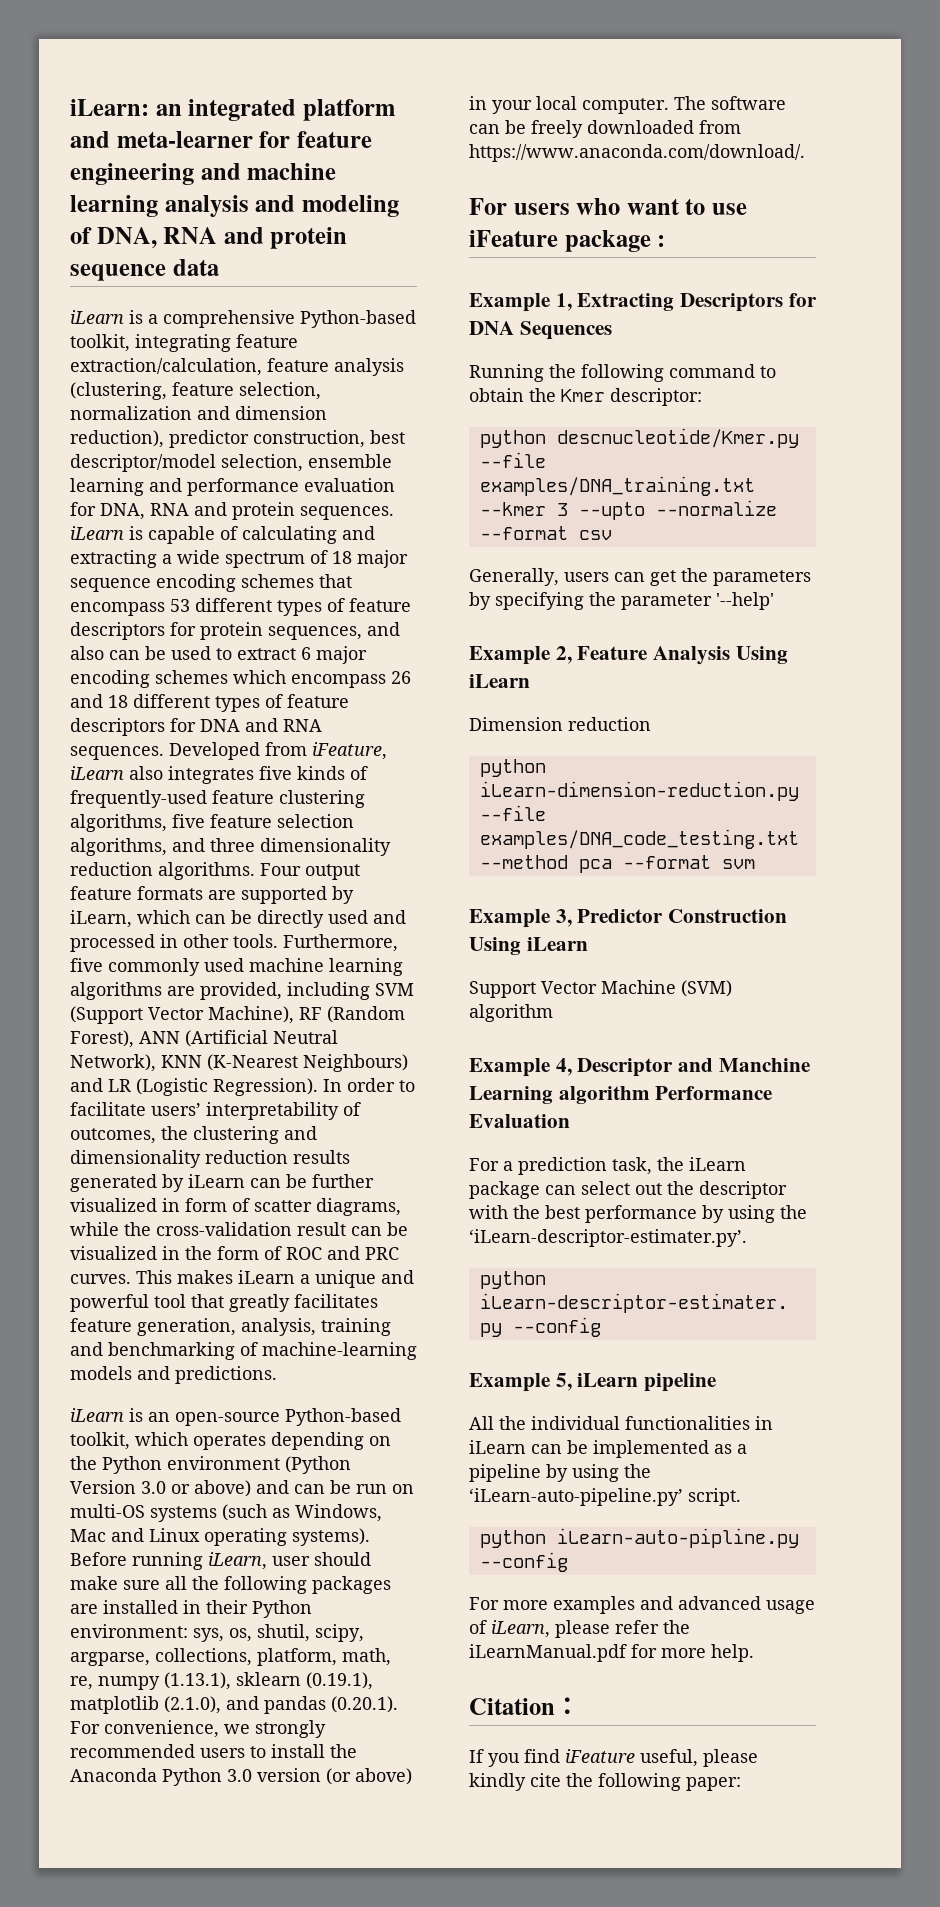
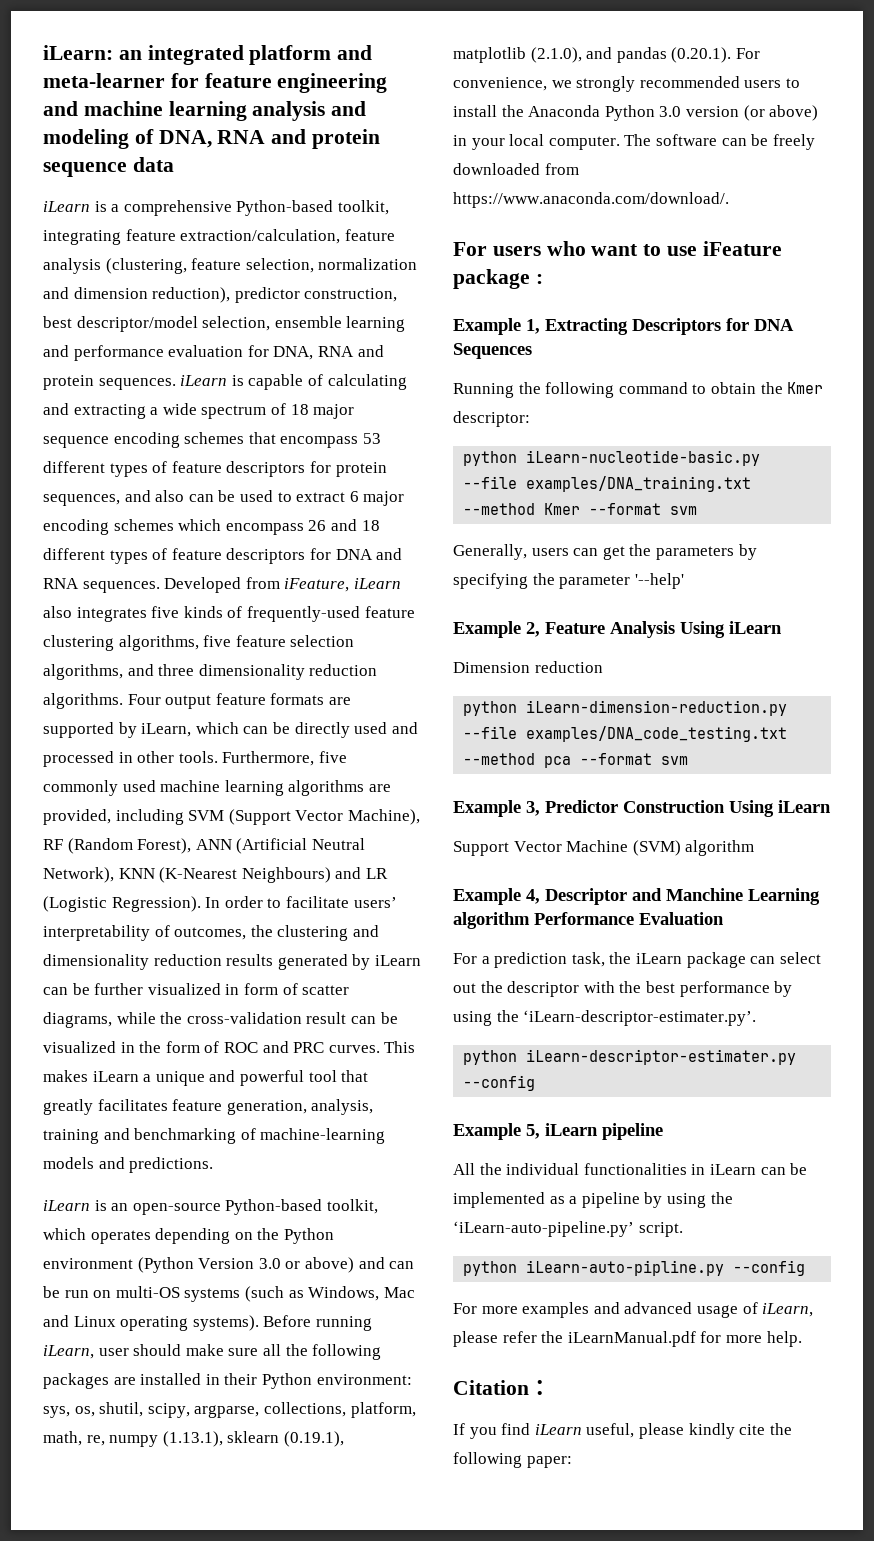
- python descnucleotide/Kmer.py --file examples/DNA_training.txt --kmer 3 --upto --normalize --format csv
+ python iLearn-nucleotide-basic.py --file examples/DNA_training.txt --method Kmer --format svm
- If you find iFeature useful, please kindly cite the following paper:
+ If you find iLearn useful, please kindly cite the following paper:

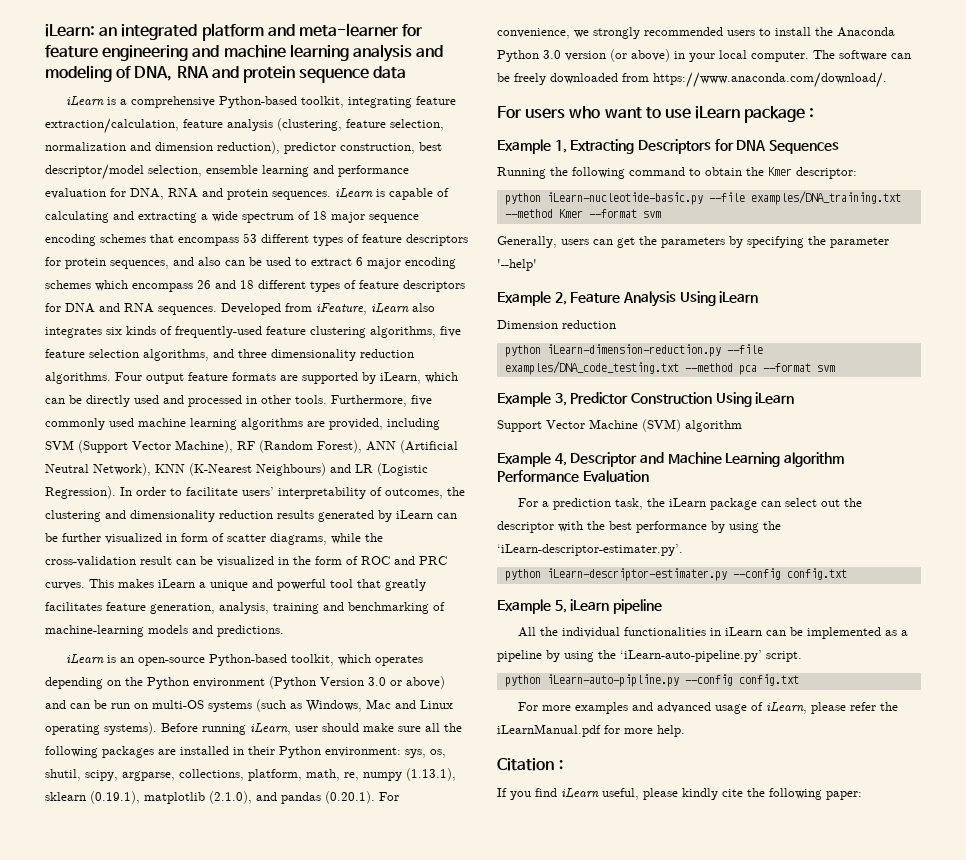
- Developed from iFeature, iLearn also integrates five kinds of frequently-used feature clustering algorithms, five feature selection algorithms, and three dimensionality reduction algorithms.
+ Developed from iFeature, iLearn also integrates six kinds of frequently-used feature clustering algorithms, five feature selection algorithms, and three dimensionality reduction algorithms.
- For users who want to use iFeature package :
+ For users who want to use iLearn package :
- Example 4, Descriptor and Manchine Learning algorithm Performance Evaluation
+ Example 4, Descriptor and Machine Learning algorithm Performance Evaluation
- python iLearn-descriptor-estimater.py --config
+ python iLearn-descriptor-estimater.py --config config.txt
- python iLearn-auto-pipline.py --config
+ python iLearn-auto-pipline.py --config config.txt

